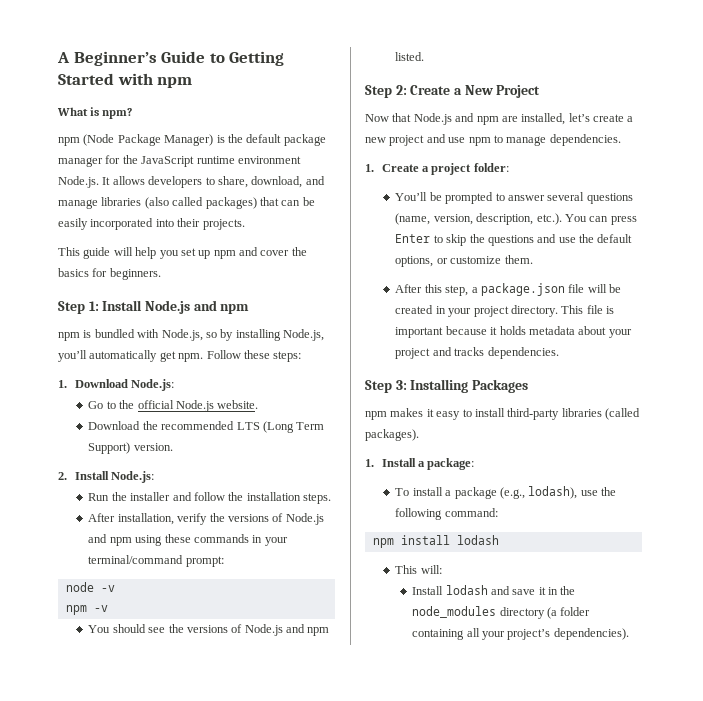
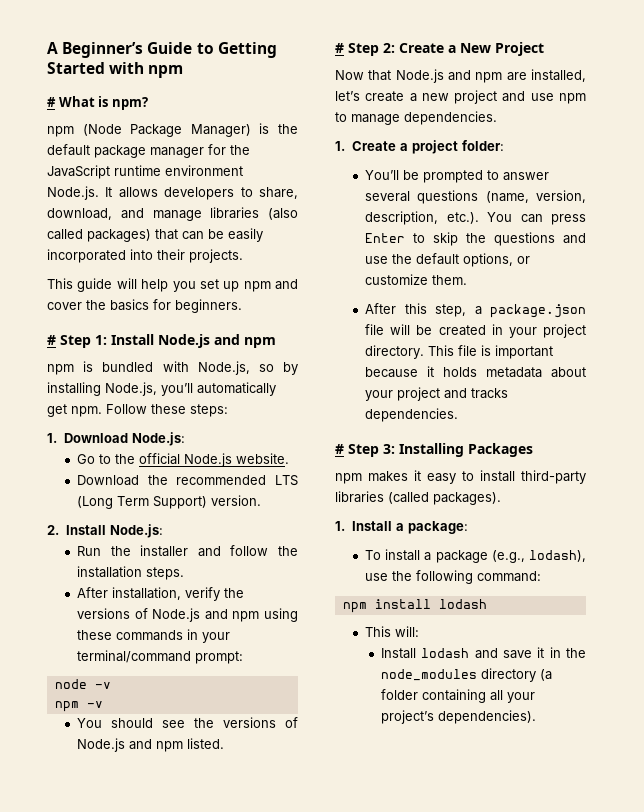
- What is npm?
+ # What is npm?
- Step 1: Install Node.js and npm
+ # Step 1: Install Node.js and npm
- Step 2: Create a New Project
+ # Step 2: Create a New Project
- Step 3: Installing Packages
+ # Step 3: Installing Packages

